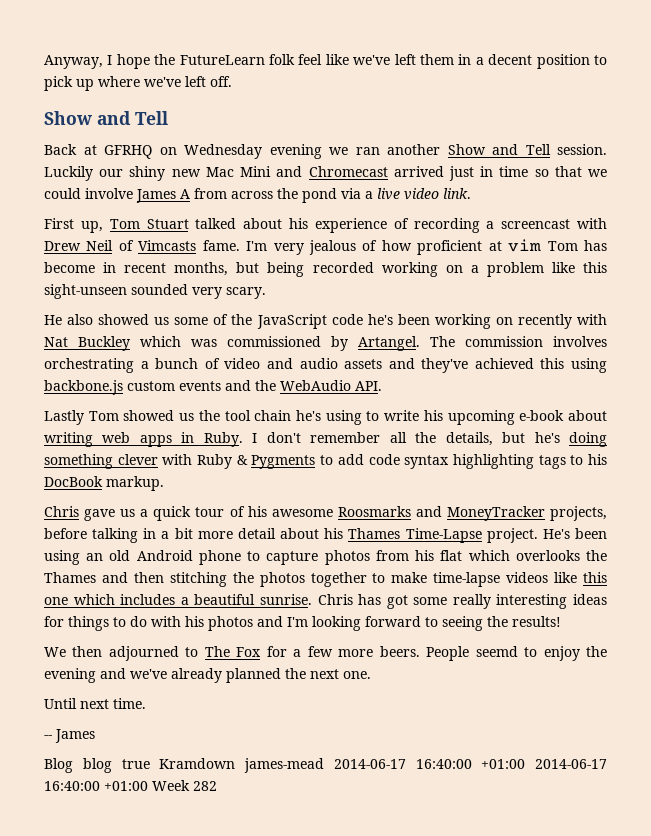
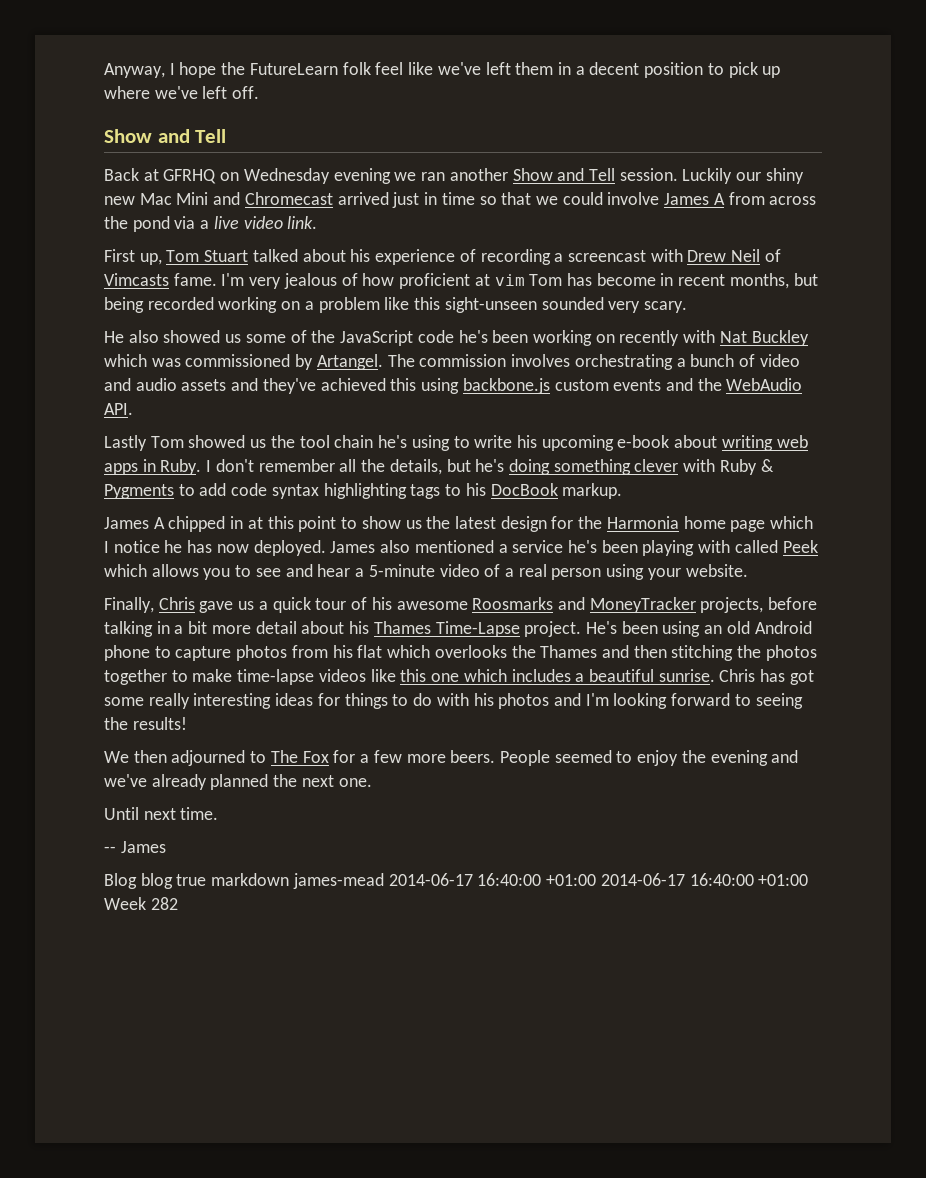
- Chris gave us a quick tour of his awesome Roosmarks and MoneyTracker projects, before talking in a bit more detail about his Thames Time-Lapse project.
+ James A chipped in at this point to show us the latest design for the Harmonia home page which I notice he has now deployed. James also mentioned a service he's been playing with called Peek which allows you to see and hear a 5-minute video of a real person using your website.
+ Finally, Chris gave us a quick tour of his awesome Roosmarks and MoneyTracker projects, before talking in a bit more detail about his Thames Time-Lapse project.
- People seemd to enjoy the evening and we've already planned the next one.
+ People seemed to enjoy the evening and we've already planned the next one.
- Blog blog true Kramdown james-mead 2014-06-17 16:40:00 +01:00 2014-06-17 16:40:00 +01:00 Week 282
+ Blog blog true markdown james-mead 2014-06-17 16:40:00 +01:00 2014-06-17 16:40:00 +01:00 Week 282

